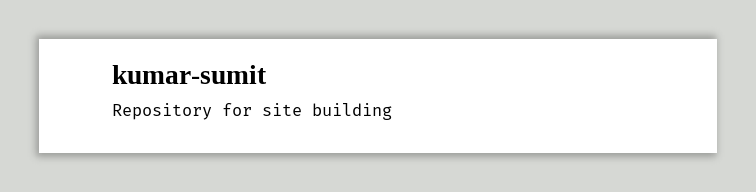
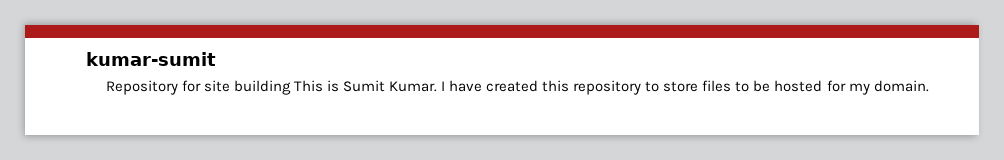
- Repository for site building
+ Repository for site building This is Sumit Kumar. I have created this repository to store files to be hosted for my domain.

